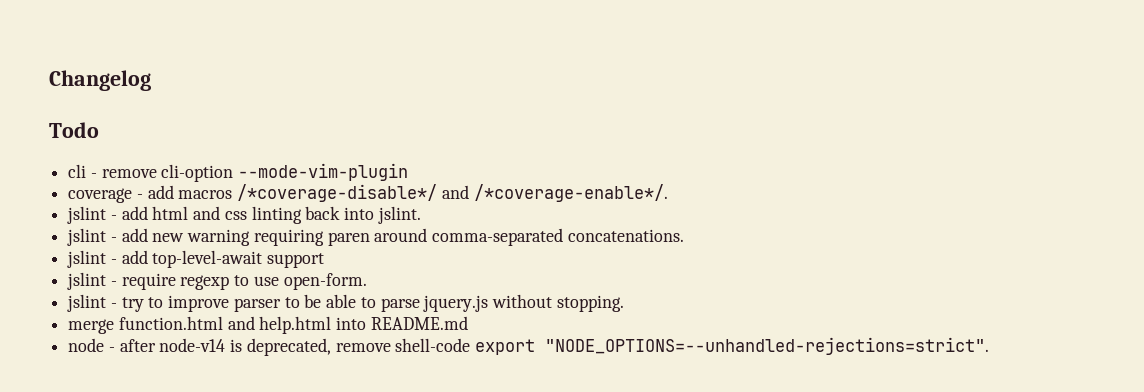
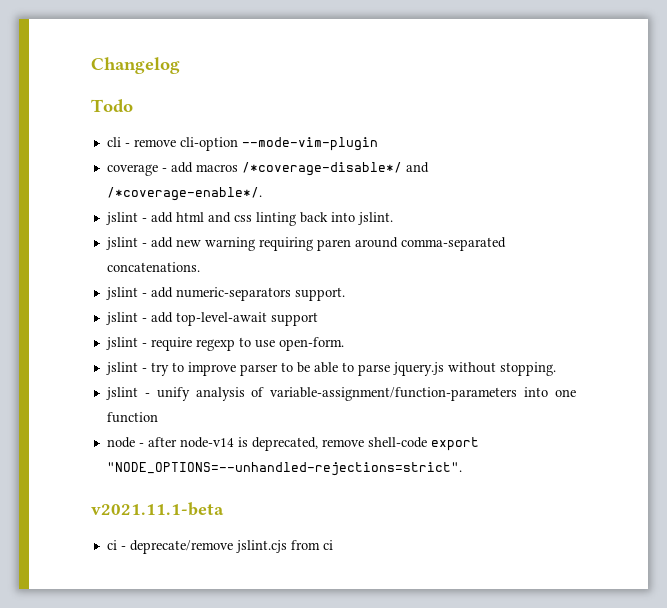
+ jslint - add numeric-separators support.
- merge function.html and help.html into README.md
+ jslint - unify analysis of variable-assignment/function-parameters into one function
+ v2021.11.1-beta
+ ci - deprecate/remove jslint.cjs from ci

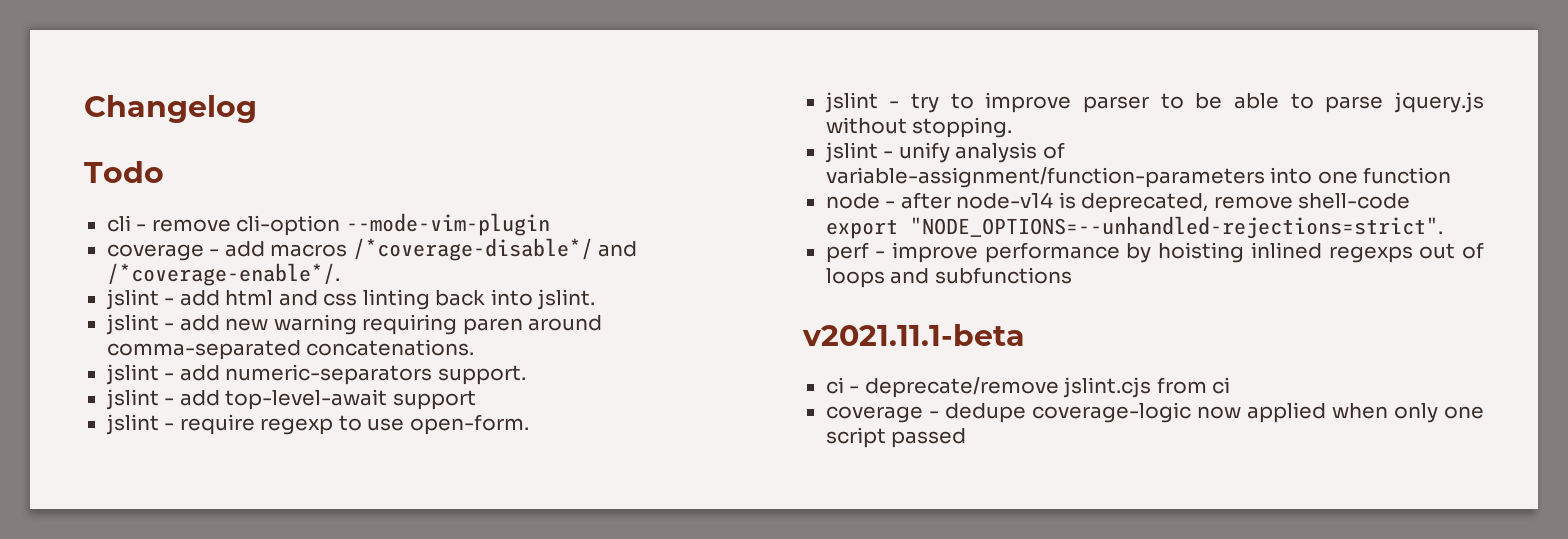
+ perf - improve performance by hoisting inlined regexps out of loops and subfunctions
+ coverage - dedupe coverage-logic now applied when only one script passed

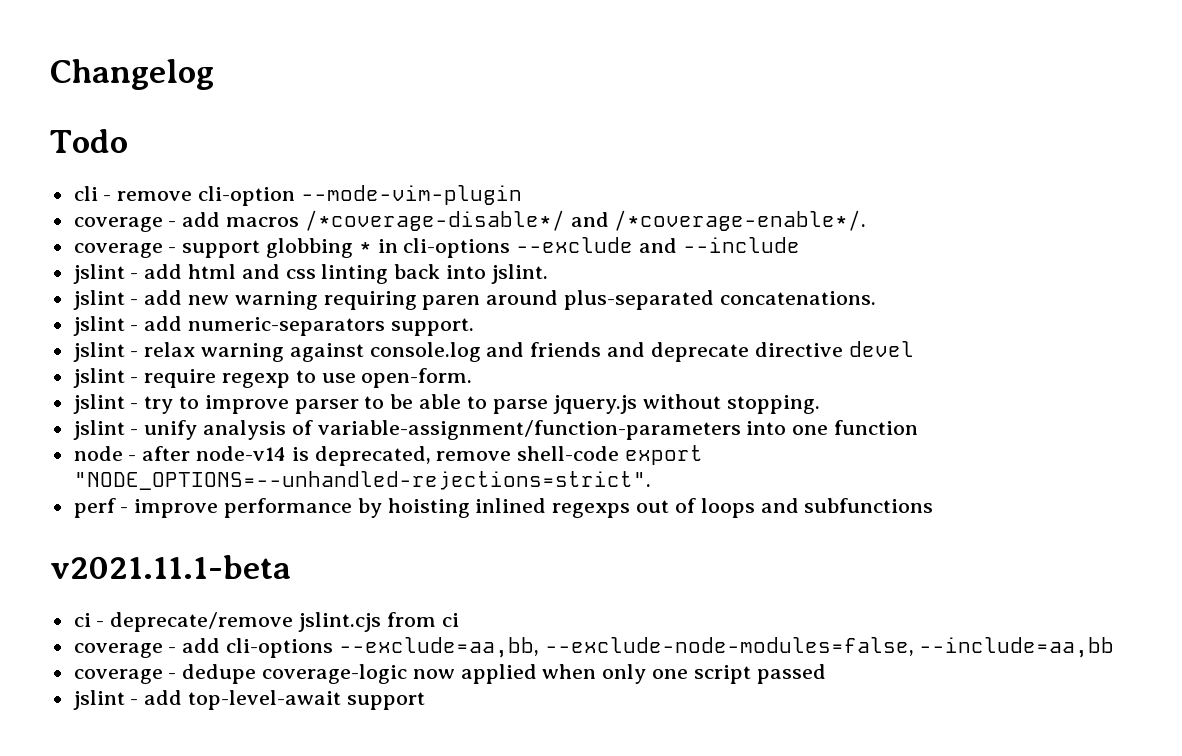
+ coverage - support globbing * in cli-options --exclude and --include
- jslint - add new warning requiring paren around comma-separated concatenations.
+ jslint - add new warning requiring paren around plus-separated concatenations.
- jslint - add top-level-await support
+ jslint - relax warning against console.log and friends and deprecate directive devel
+ coverage - add cli-options --exclude=aa,bb, --exclude-node-modules=false, --include=aa,bb
+ jslint - add top-level-await support

